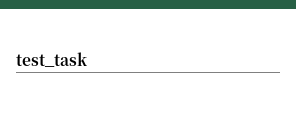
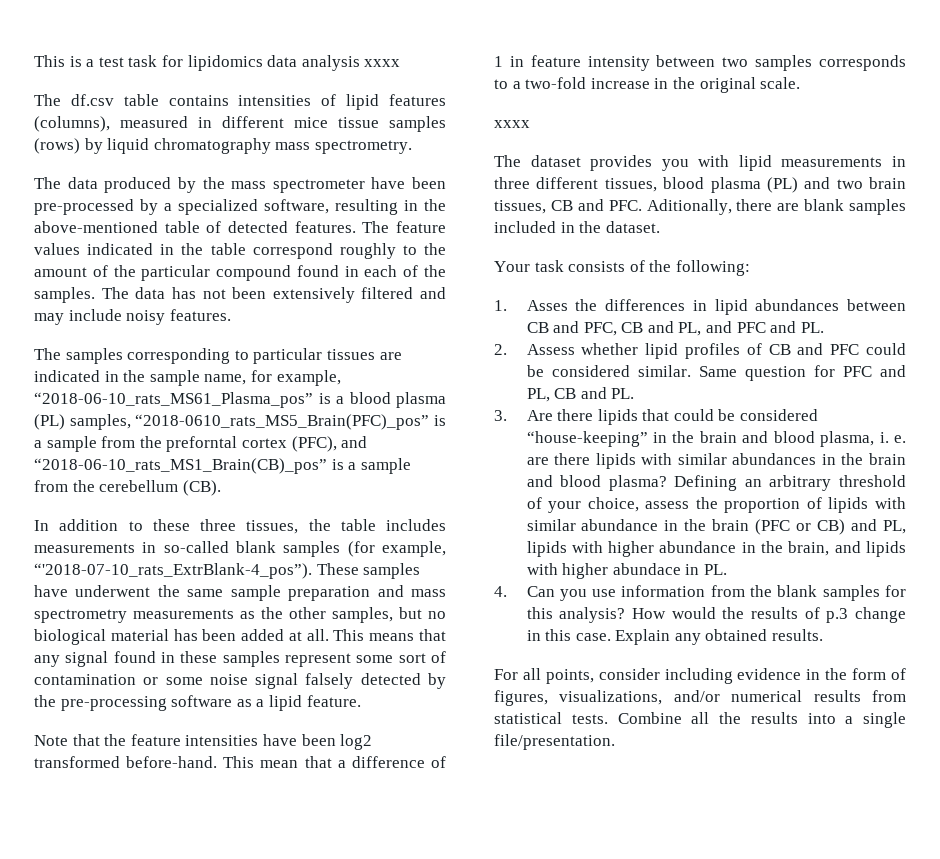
- test_task
+ This is a test task for lipidomics data analysis xxxx
+ The df.csv table contains intensities of lipid features (columns), measured in different mice tissue samples (rows) by liquid chromatography mass spectrometry.
+ The data produced by the mass spectrometer have been pre-processed by a specialized software, resulting in the above-mentioned table of detected features. The feature values indicated in the table correspond roughly to the amount of the particular compound found in each of the samples. The data has not been extensively filtered and may include noisy features.
+ The samples corresponding to particular tissues are indicated in the sample name, for example, “2018-06-10_rats_MS61_Plasma_pos” is a blood plasma (PL) samples, “2018-0610_rats_MS5_Brain(PFC)_pos” is a sample from the preforntal cortex (PFC), and “2018-06-10_rats_MS1_Brain(CB)_pos” is a sample from the cerebellum (CB).
+ In addition to these three tissues, the table includes measurements in so-called blank samples (for example, “'2018-07-10_rats_ExtrBlank-4_pos”). These samples have underwent the same sample preparation and mass spectrometry measurements as the other samples, but no biological material has been added at all. This means that any signal found in these samples represent some sort of contamination or some noise signal falsely detected by the pre-processing software as a lipid feature.
+ Note that the feature intensities have been log2 transformed before-hand. This mean that a difference of 1 in feature intensity between two samples corresponds to a two-fold increase in the original scale.
+ xxxx
+ The dataset provides you with lipid measurements in three different tissues, blood plasma (PL) and two brain tissues, CB and PFC. Aditionally, there are blank samples included in the dataset.
+ Your task consists of the following:
+ 1. Asses the differences in lipid abundances between CB and PFC, CB and PL, and PFC and PL.
+ 2. Assess whether lipid profiles of CB and PFC could be considered similar. Same question for PFC and PL, CB and PL.
+ 3. Are there lipids that could be considered “house-keeping” in the brain and blood plasma, i. e. are there lipids with similar abundances in the brain and blood plasma? Defining an arbitrary threshold of your choice, assess the proportion of lipids with similar abundance in the brain (PFC or CB) and PL, lipids with higher abundance in the brain, and lipids with higher abundace in PL.
+ 4. Can you use information from the blank samples for this analysis? How would the results of p.3 change in this case. Explain any obtained results.
+ For all points, consider including evidence in the form of figures, visualizations, and/or numerical results from statistical tests. Combine all the results into a single file/presentation.

